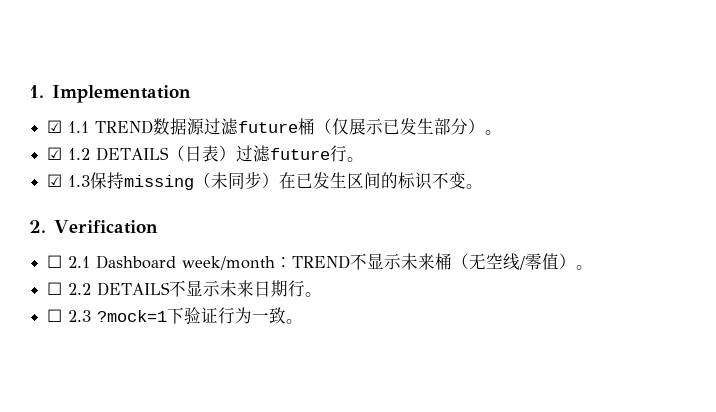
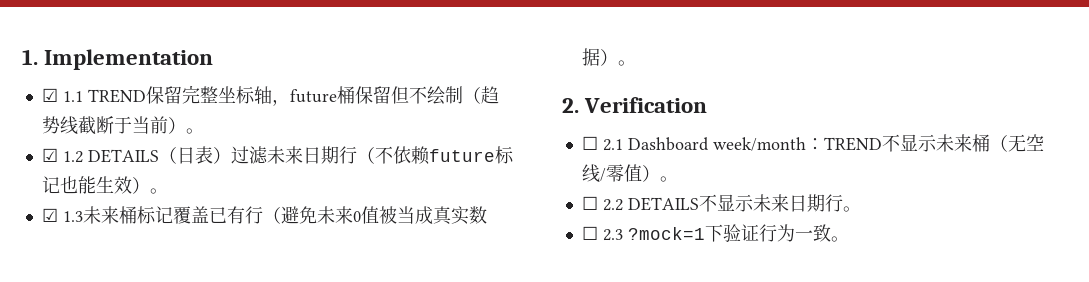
- ☑ 1.1 TREND数据源过滤future桶（仅展示已发生部分）。
+ ☑ 1.1 TREND保留完整坐标轴，future桶保留但不绘制（趋势线截断于当前）。
- ☑ 1.2 DETAILS（日表）过滤future行。
- ☑ 1.3保持missing（未同步）在已发生区间的标识不变。
+ ☑ 1.2 DETAILS（日表）过滤未来日期行（不依赖future标记也能生效）。
+ ☑ 1.3未来桶标记覆盖已有行（避免未来0值被当成真实数据）。

